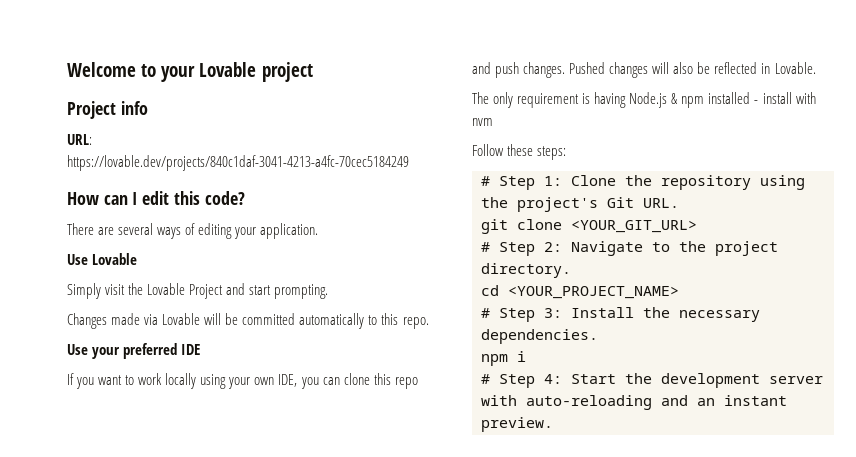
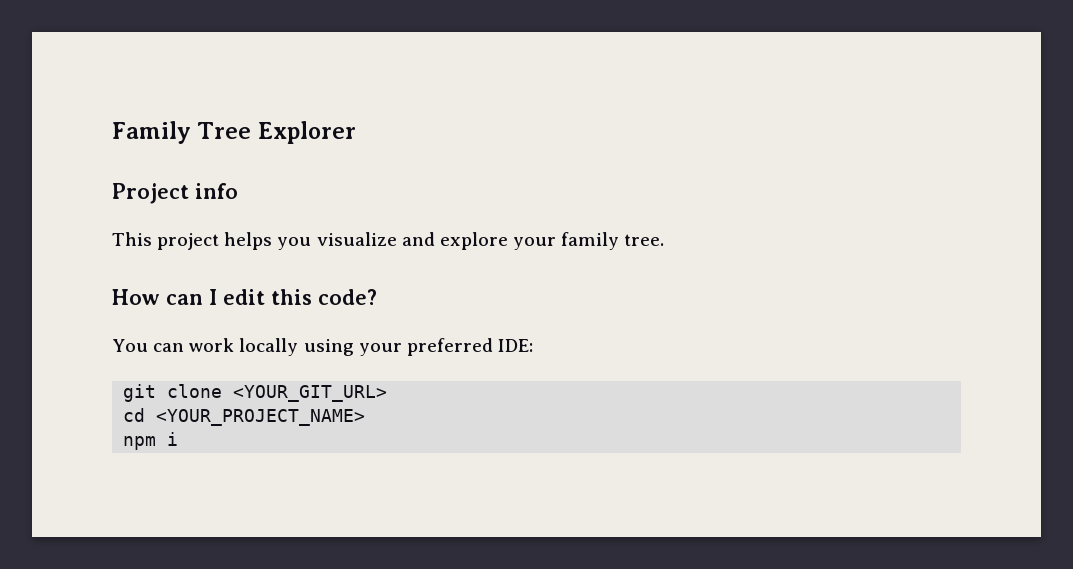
- Welcome to your Lovable project
+ Family Tree Explorer
  Project info
- URL: https://lovable.dev/projects/840c1daf-3041-4213-a4fc-70cec5184249
+ This project helps you visualize and explore your family tree.
- There are several ways of editing your application.
- Use Lovable
- Simply visit the Lovable Project and start prompting.
- Changes made via Lovable will be committed automatically to this repo.
- Use your preferred IDE
- If you want to work locally using your own IDE, you can clone this repo and push changes. Pushed changes will also be reflected in Lovable.
- The only requirement is having Node.js & npm installed - install with nvm
- Follow these steps:
- # Step 1: Clone the repository using the project's Git URL.
+ You can work locally using your preferred IDE:
  git clone <YOUR_GIT_URL>
- # Step 2: Navigate to the project directory.
  cd <YOUR_PROJECT_NAME>
- # Step 3: Install the necessary dependencies.
  npm i
- # Step 4: Start the development server with auto-reloading and an instant preview.

